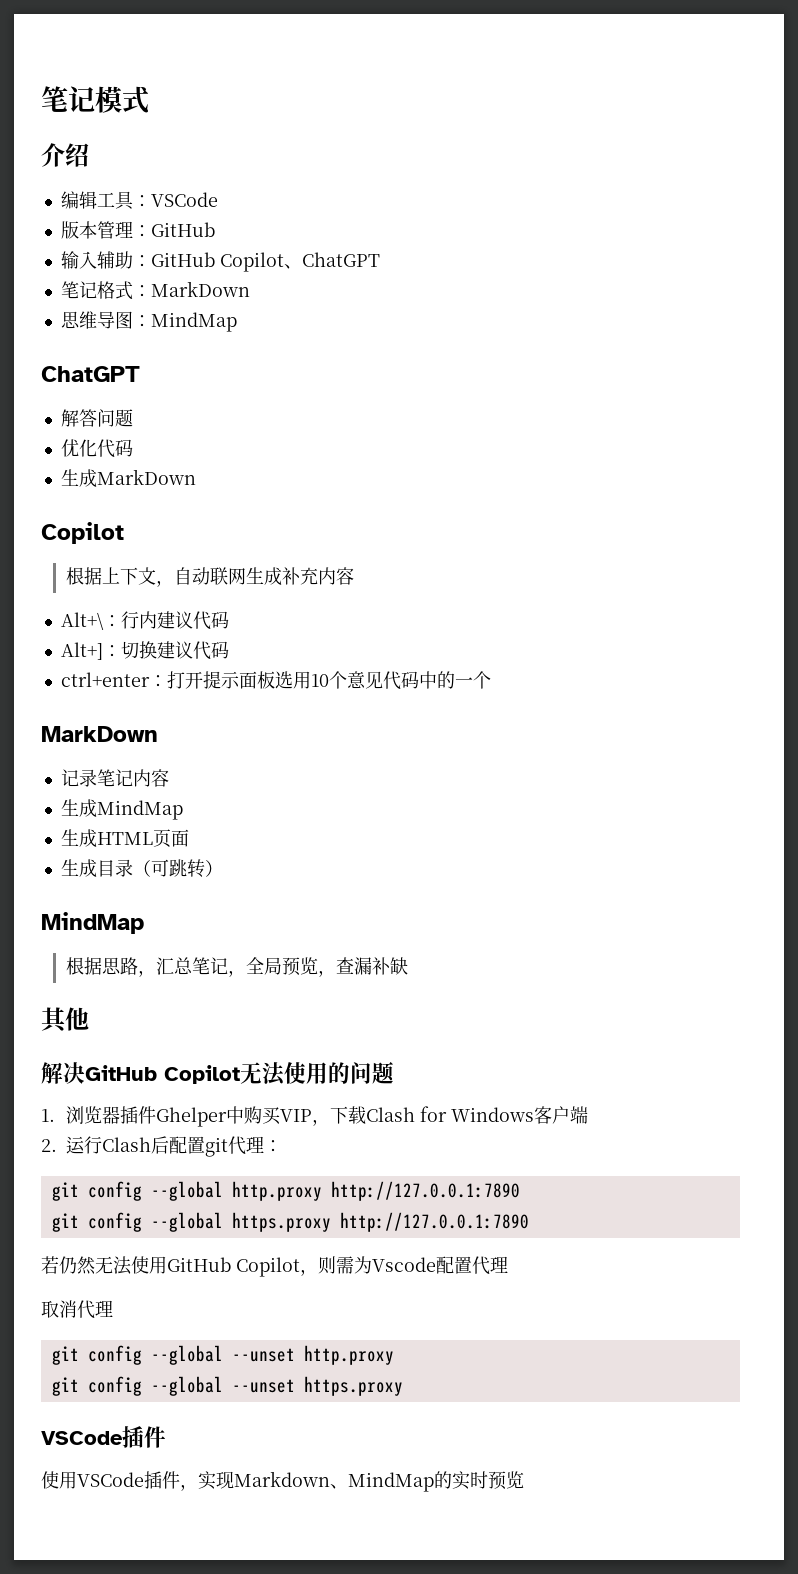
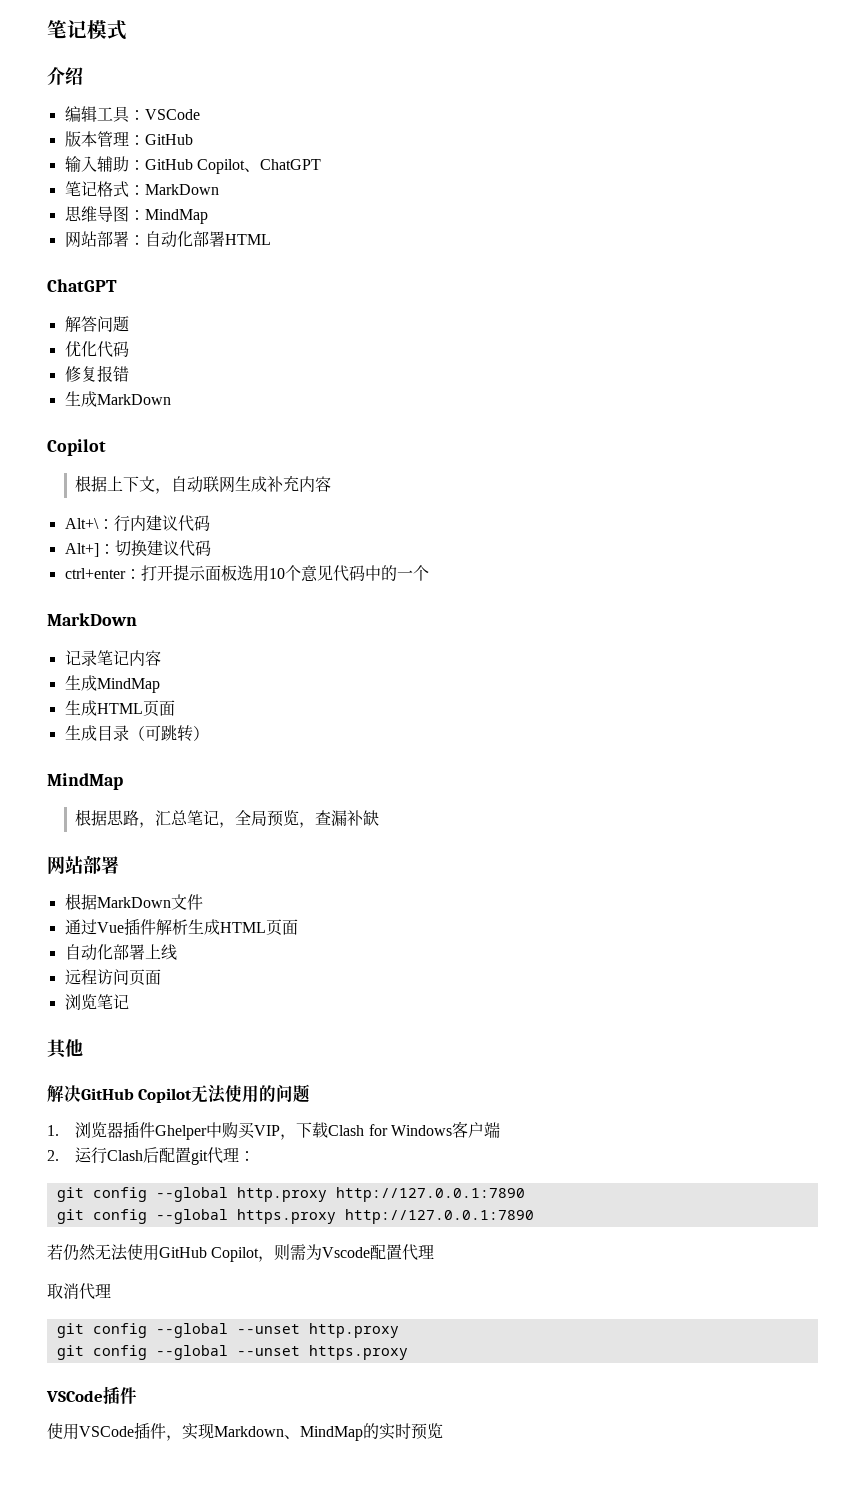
+ 网站部署：自动化部署HTML
+ 修复报错
  根据思路，汇总笔记，全局预览，查漏补缺
+ 网站部署
+ 根据MarkDown文件
+ 通过Vue插件解析生成HTML页面
+ 自动化部署上线
+ 远程访问页面
+ 浏览笔记

